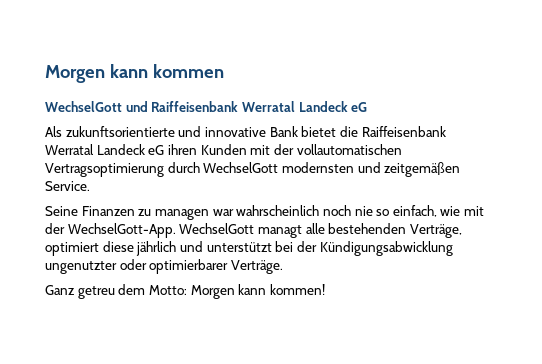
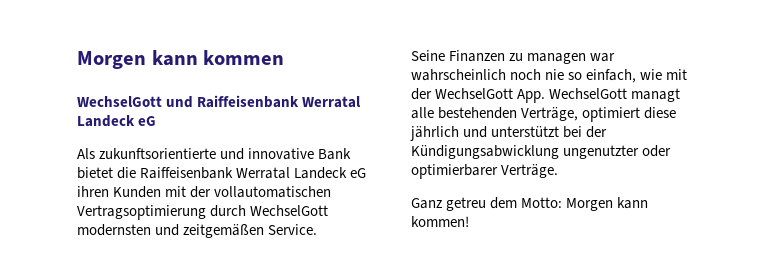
- Seine Finanzen zu managen war wahrscheinlich noch nie so einfach, wie mit der WechselGott-App. WechselGott managt alle bestehenden Verträge, optimiert diese jährlich und unterstützt bei der Kündigungsabwicklung ungenutzter oder optimierbarer Verträge.
+ Seine Finanzen zu managen war wahrscheinlich noch nie so einfach, wie mit der WechselGott App. WechselGott managt alle bestehenden Verträge, optimiert diese jährlich und unterstützt bei der Kündigungsabwicklung ungenutzter oder optimierbarer Verträge.

